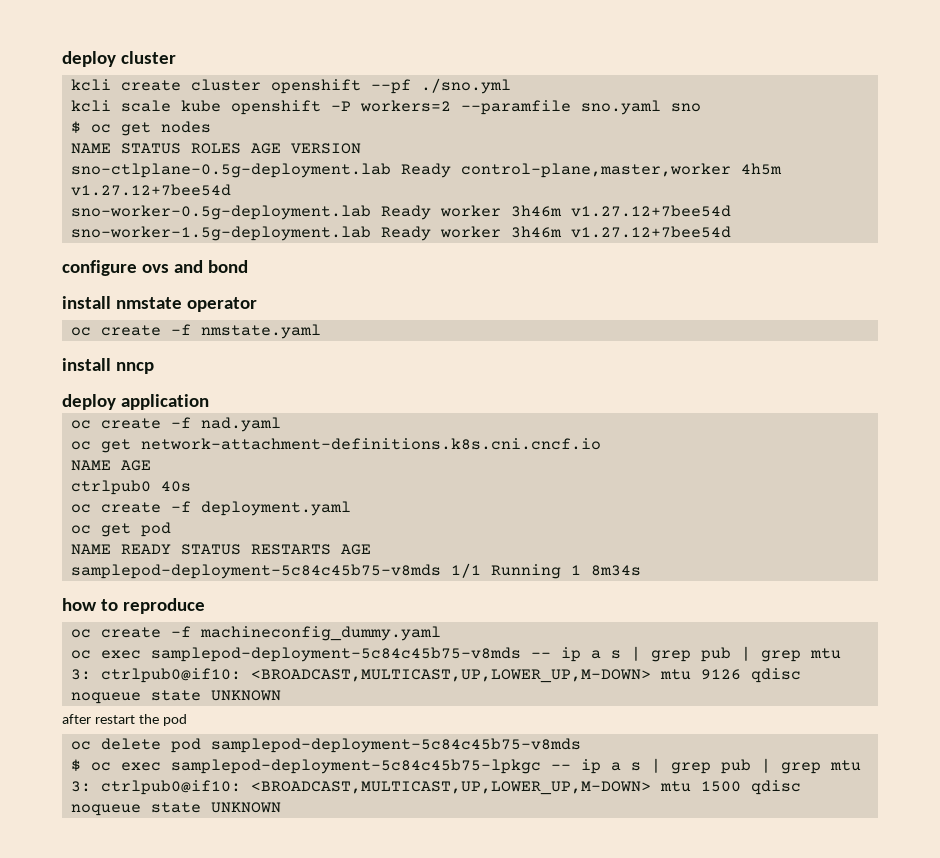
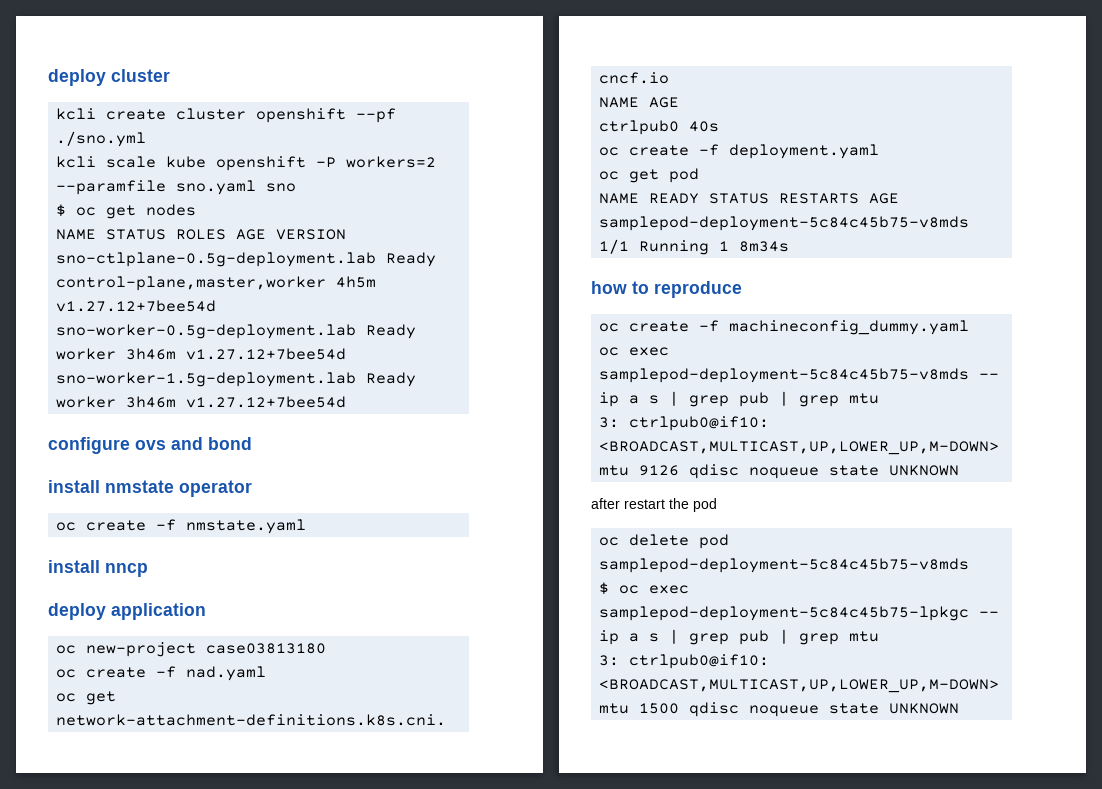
+ oc new-project case03813180

